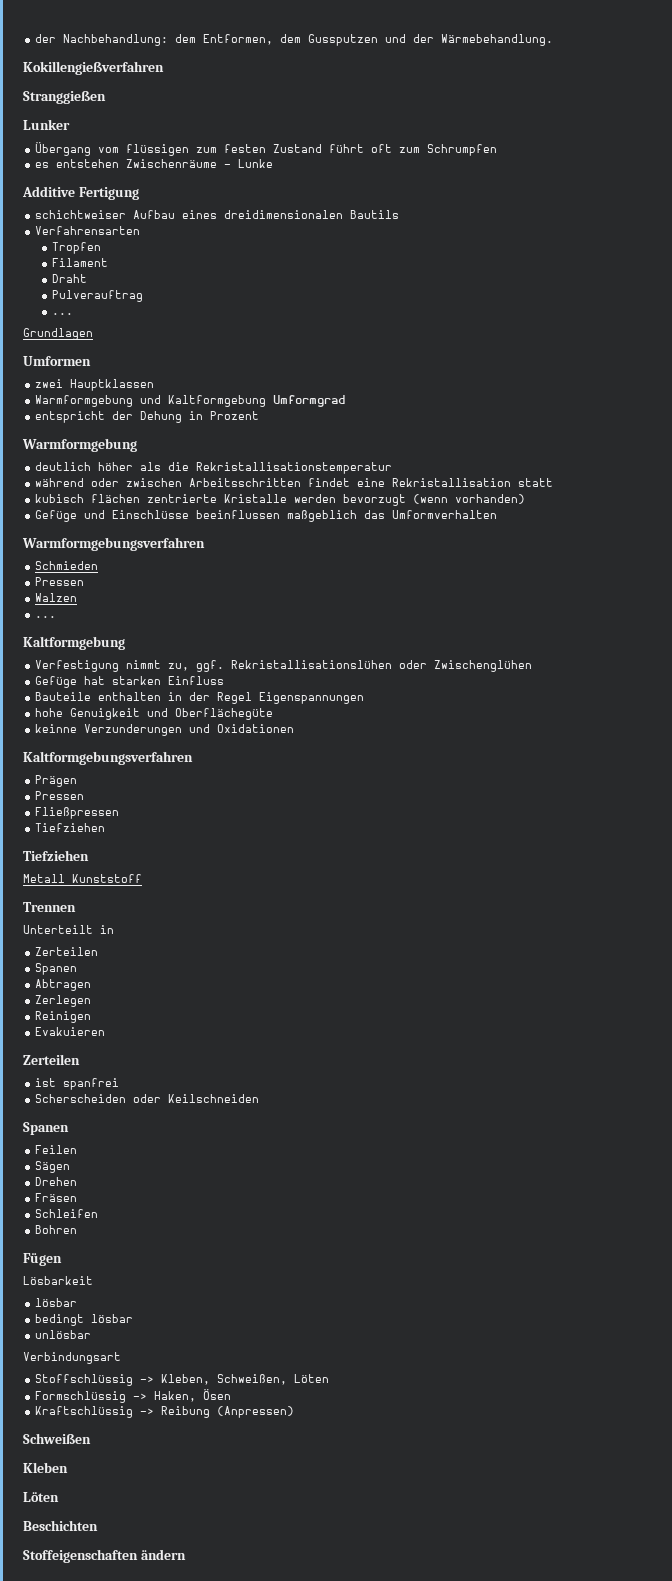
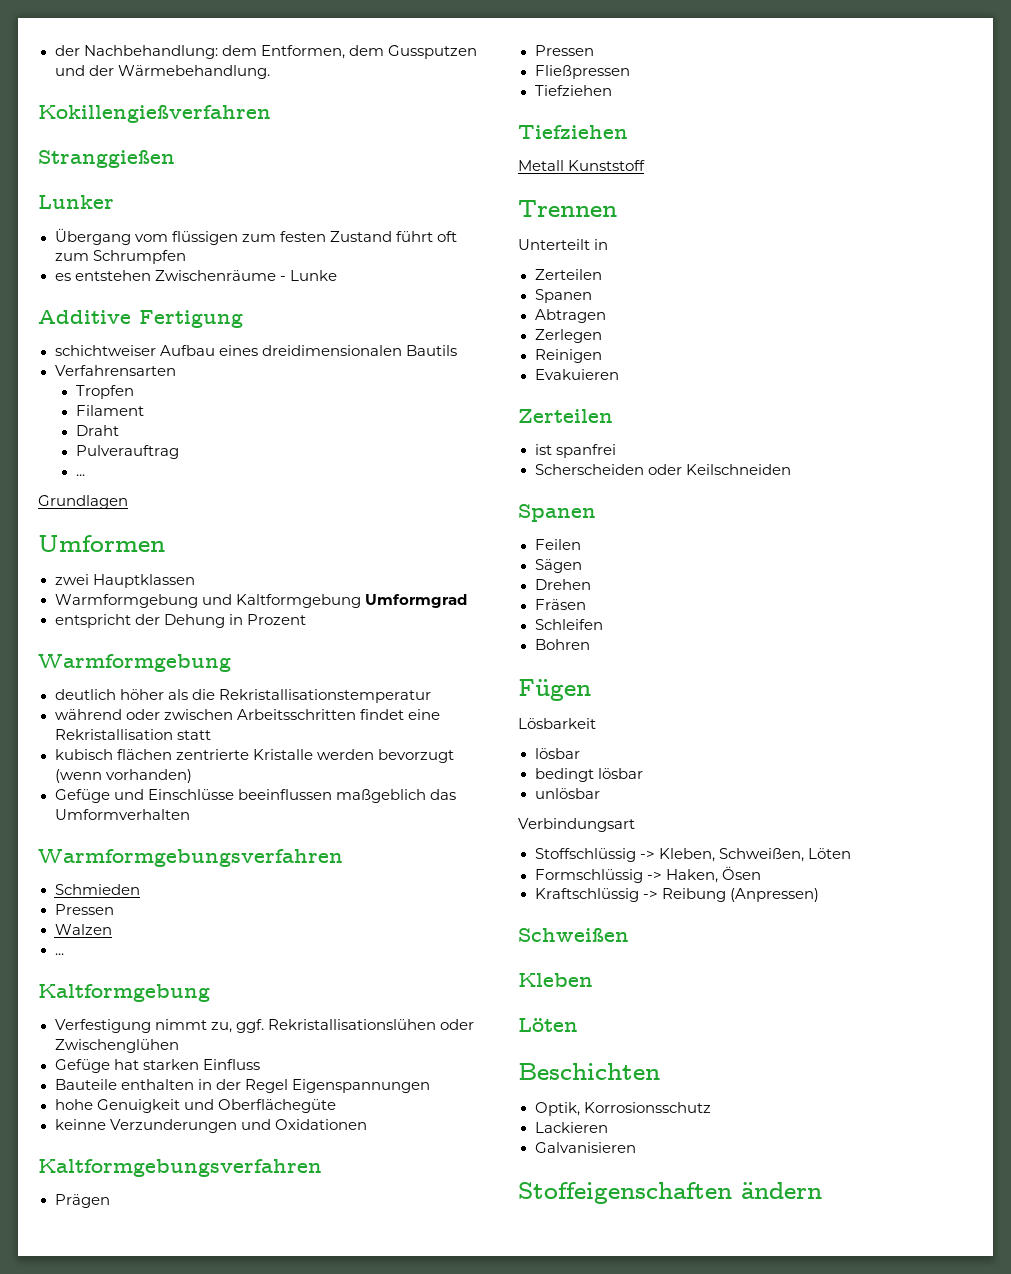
+ Optik, Korrosionsschutz
+ Lackieren
+ Galvanisieren

